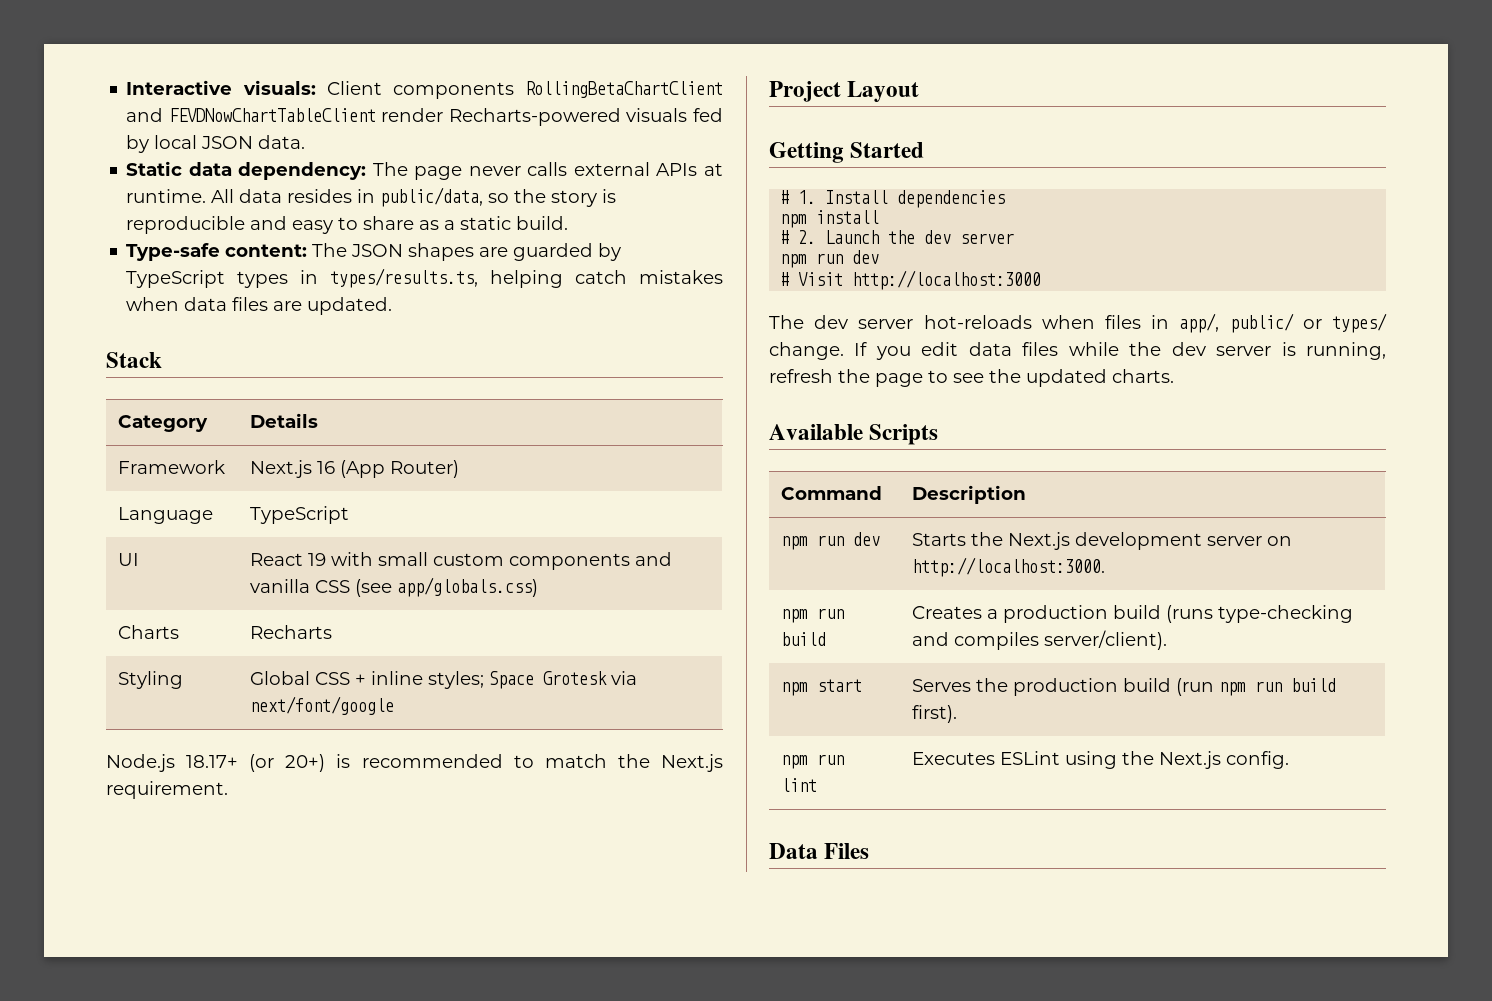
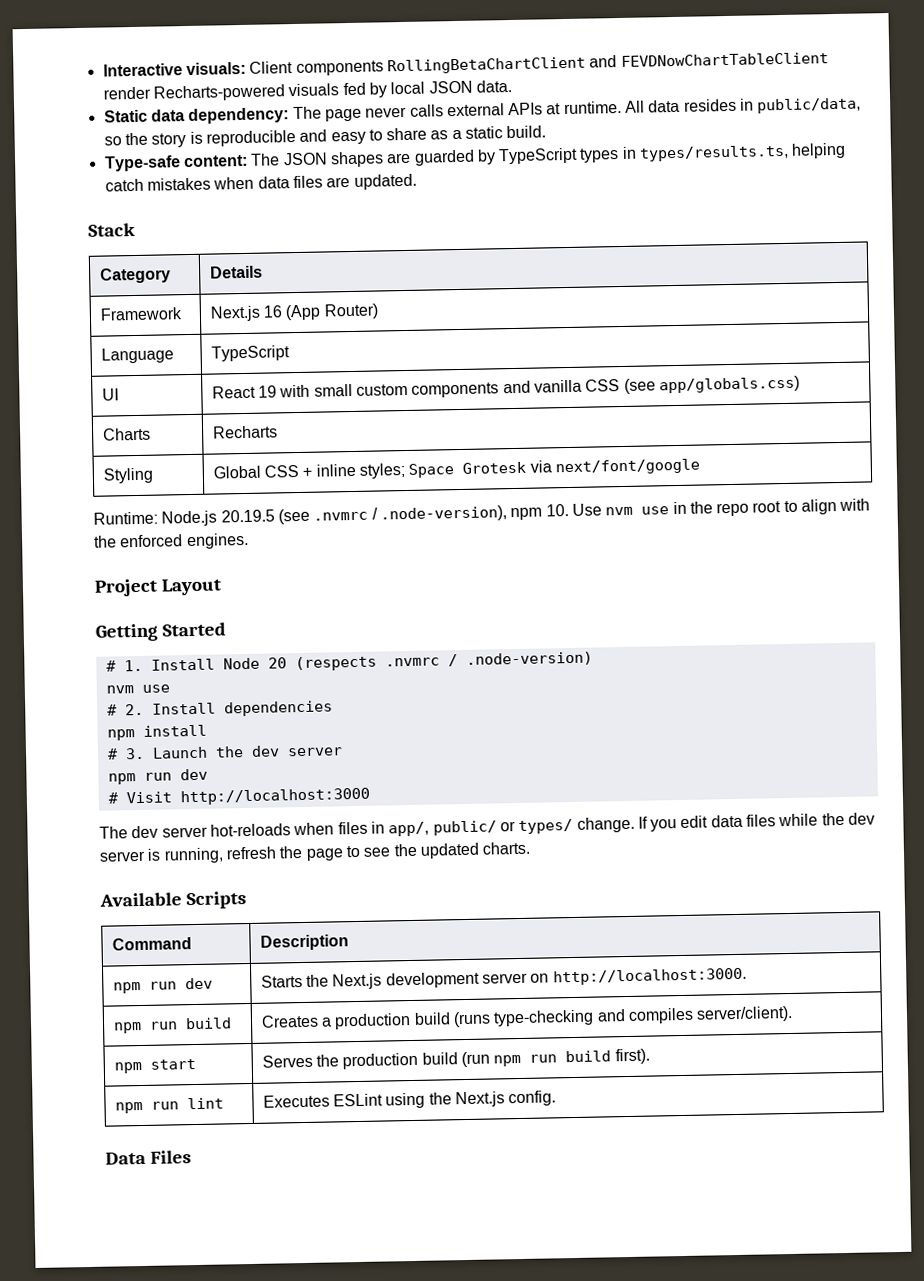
- Node.js 18.17+ (or 20+) is recommended to match the Next.js requirement.
+ Runtime: Node.js 20.19.5 (see .nvmrc / .node-version), npm 10. Use nvm use in the repo root to align with the enforced engines.
- # 1. Install dependencies
+ # 1. Install Node 20 (respects .nvmrc / .node-version)
+ nvm use
+ # 2. Install dependencies
- # 2. Launch the dev server
+ # 3. Launch the dev server

